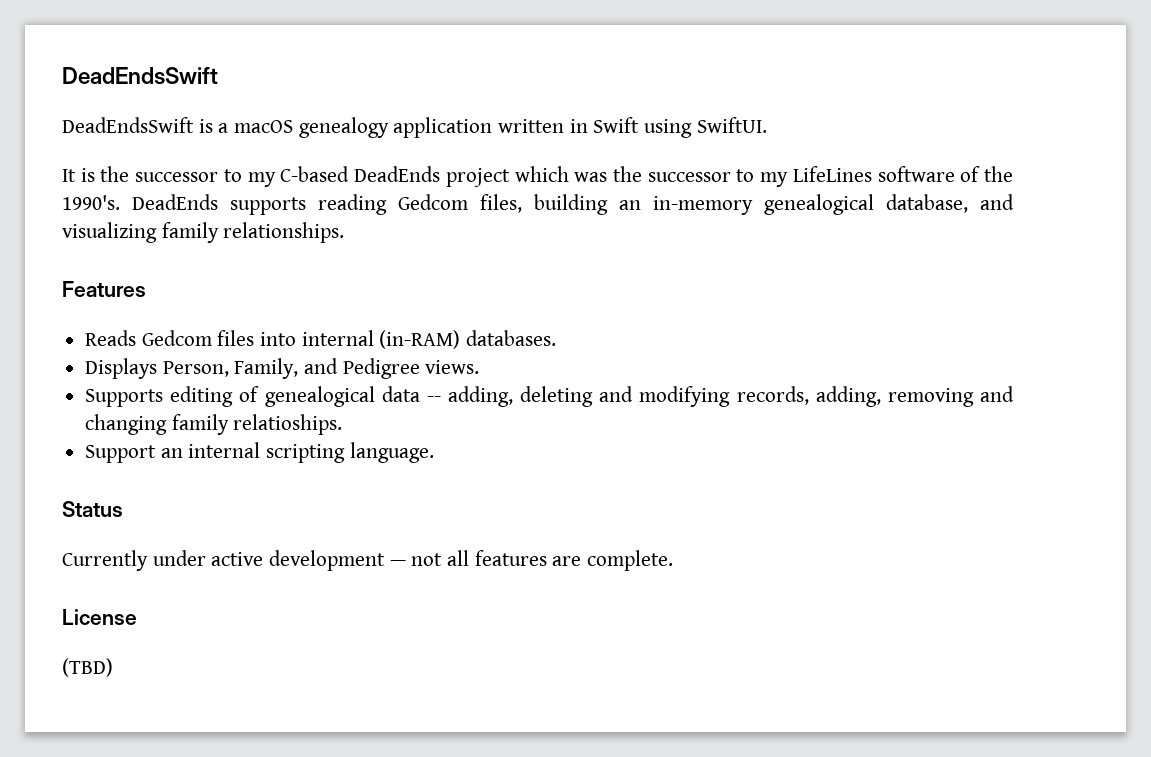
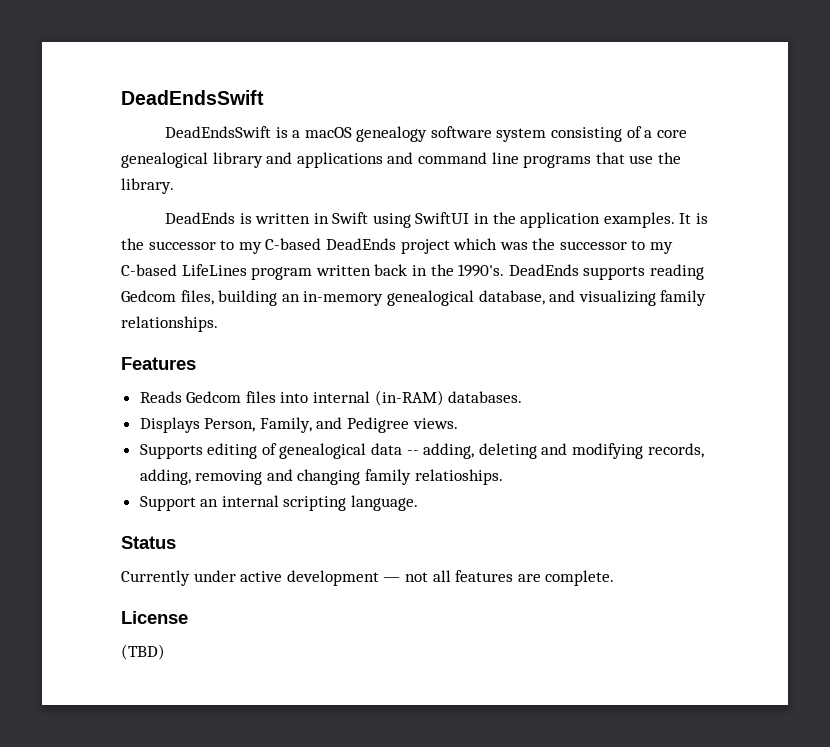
- DeadEndsSwift is a macOS genealogy application written in Swift using SwiftUI.
- It is the successor to my C-based DeadEnds project which was the successor to my LifeLines software of the 1990's.
+ DeadEndsSwift is a macOS genealogy software system consisting of a core genealogical library and applications and command line programs that use the library.
+ DeadEnds is written in Swift using SwiftUI in the application examples. It is the successor to my C-based DeadEnds project which was the successor to my C-based LifeLines program written back in the 1990's.

